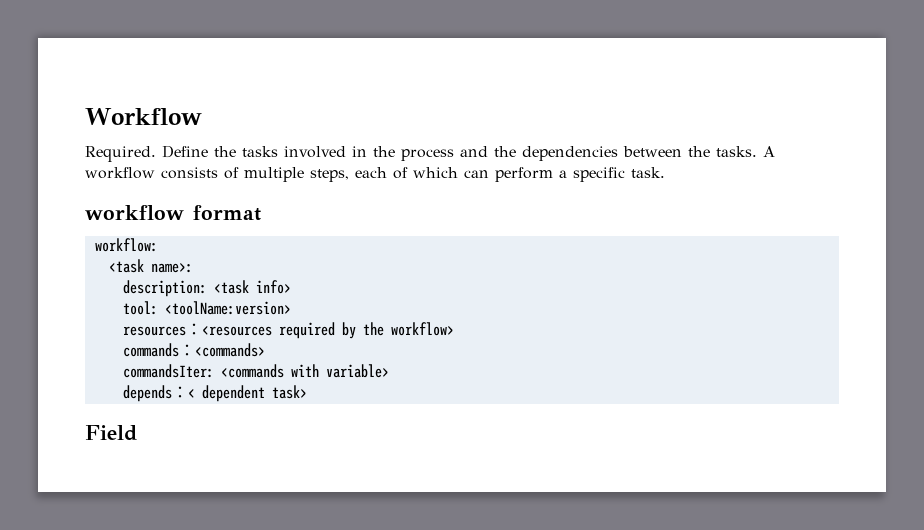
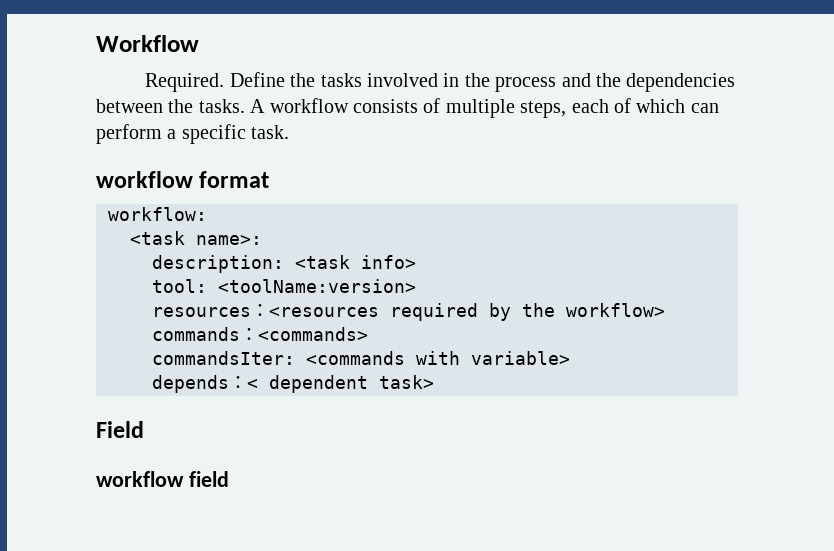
+ workflow field

